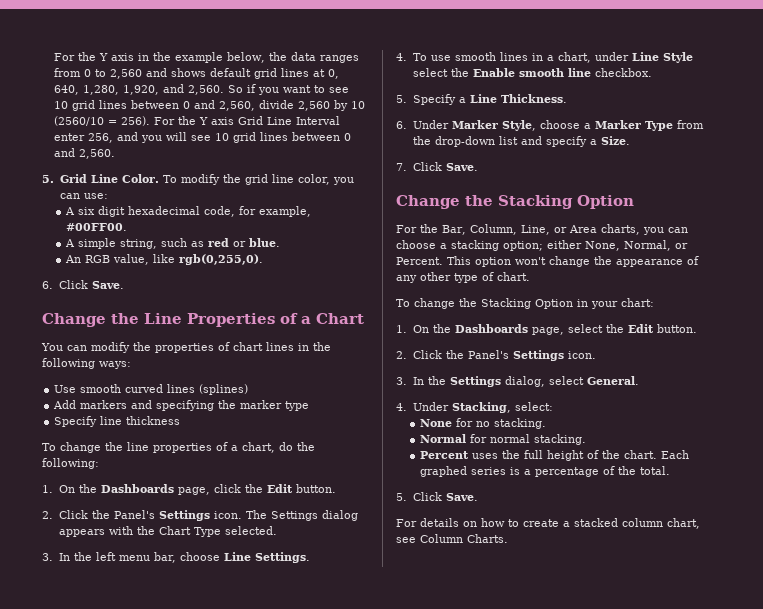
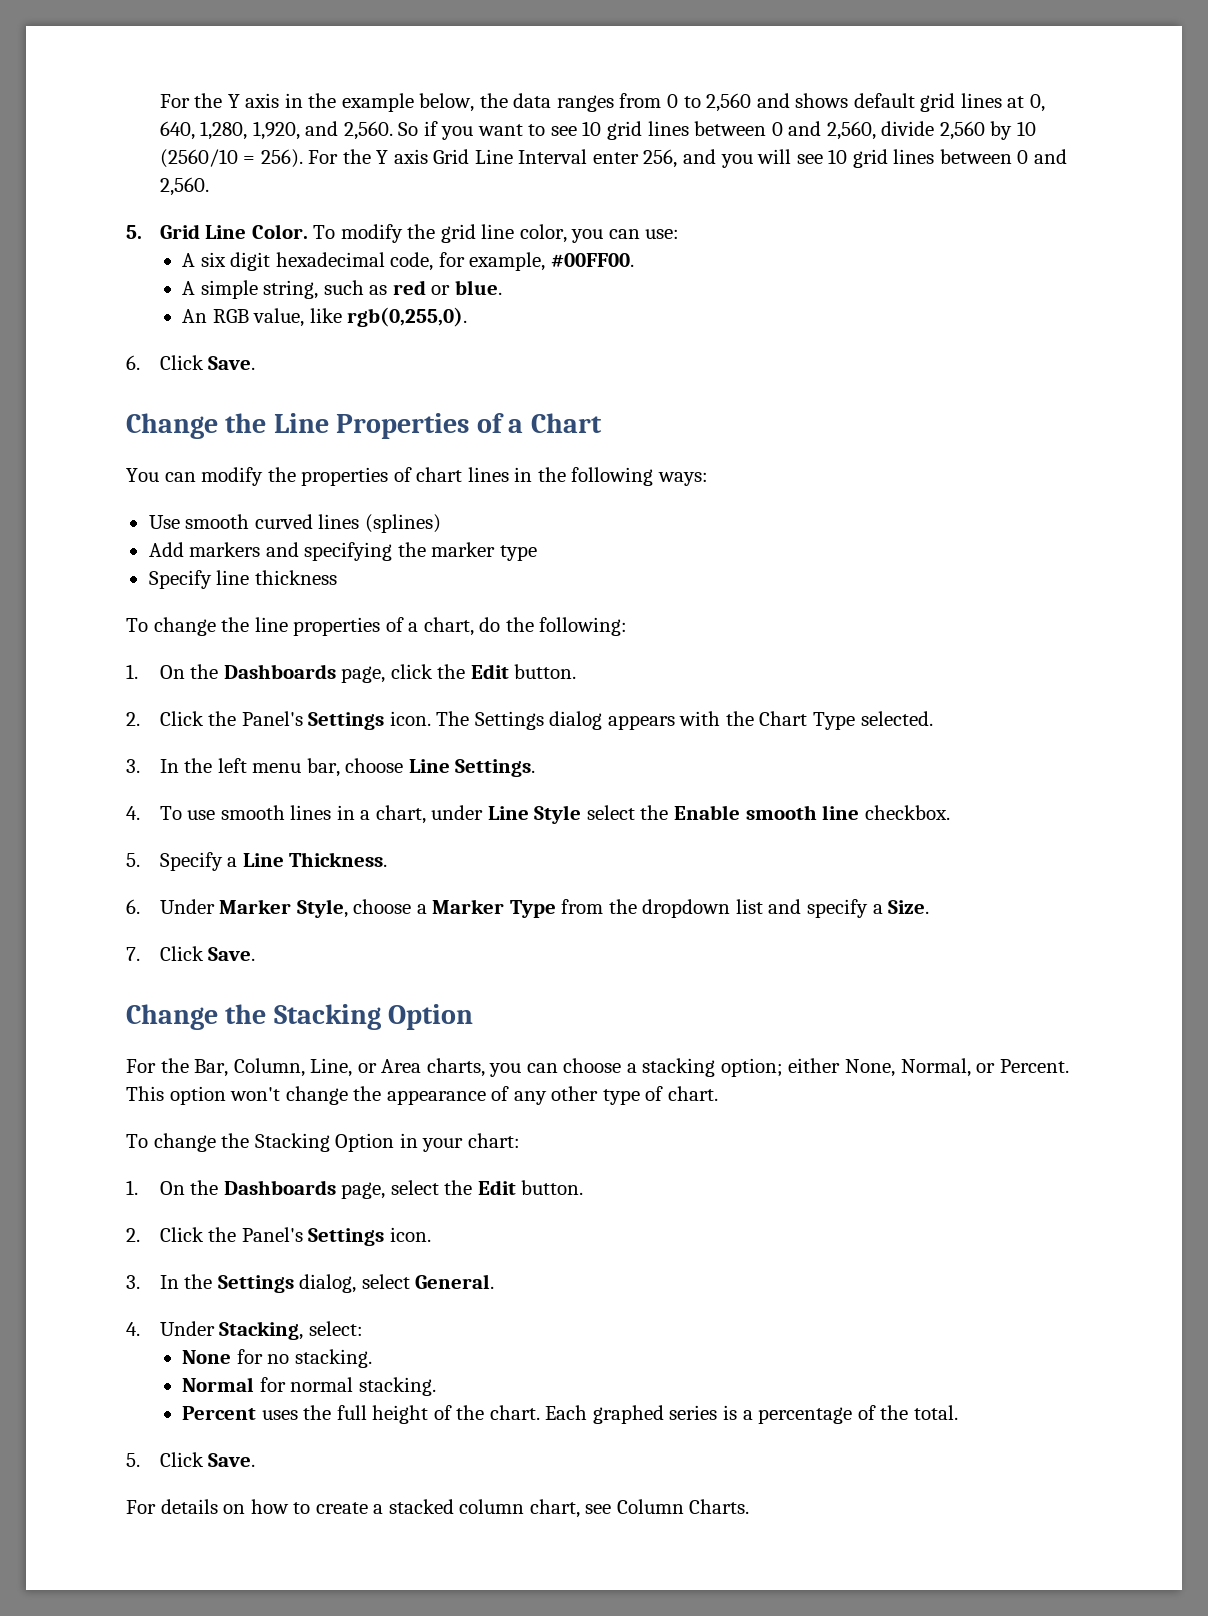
- 6. Under Marker Style, choose a Marker Type from the drop-down list and specify a Size.
+ 6. Under Marker Style, choose a Marker Type from the dropdown list and specify a Size.

